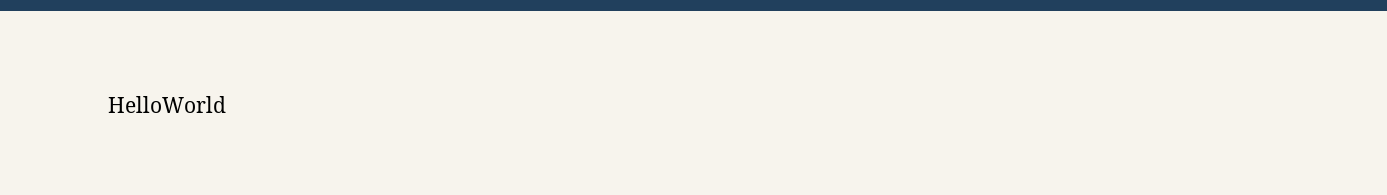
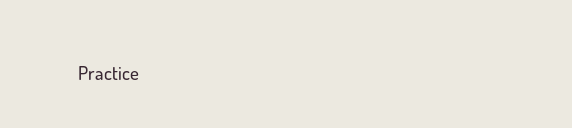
- HelloWorld
+ Practice

